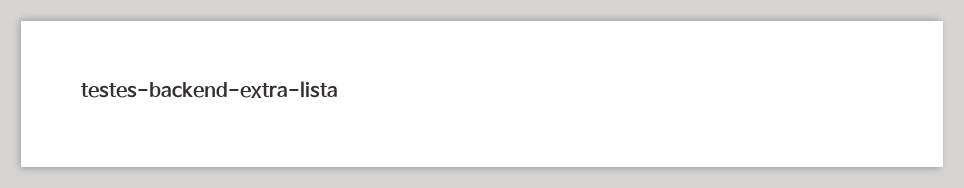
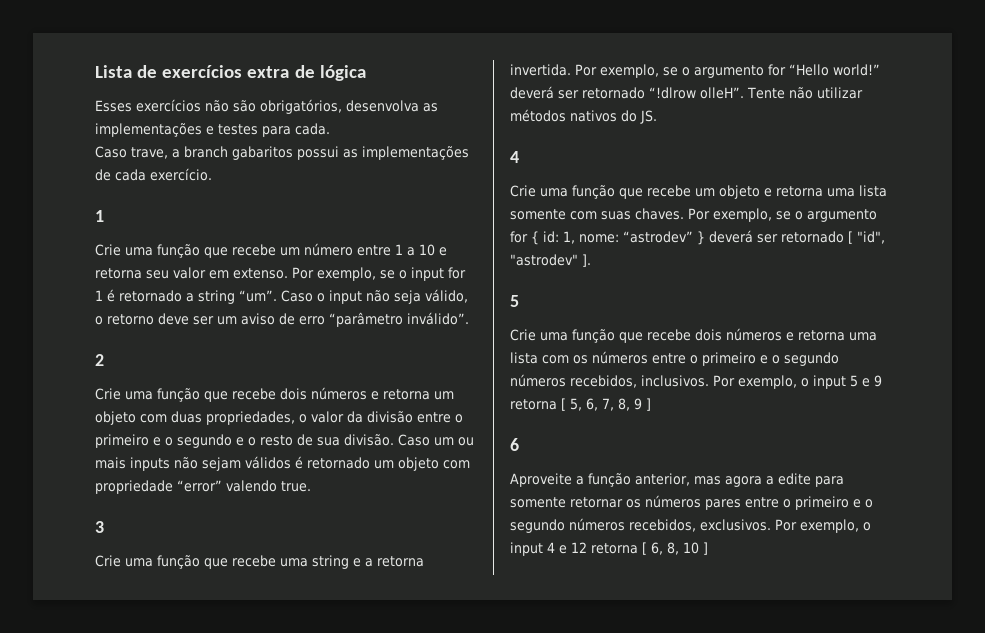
- testes-backend-extra-lista
+ Lista de exercícios extra de lógica
+ Esses exercícios não são obrigatórios, desenvolva as implementações e testes para cada.
+ Caso trave, a branch gabaritos possui as implementações de cada exercício.
+ 1
+ Crie uma função que recebe um número entre 1 a 10 e retorna seu valor em extenso. Por exemplo, se o input for 1 é retornado a string “um”. Caso o input não seja válido, o retorno deve ser um aviso de erro “parâmetro inválido”.
+ 2
+ Crie uma função que recebe dois números e retorna um objeto com duas propriedades, o valor da divisão entre o primeiro e o segundo e o resto de sua divisão. Caso um ou mais inputs não sejam válidos é retornado um objeto com propriedade “error” valendo true.
+ 3
+ Crie uma função que recebe uma string e a retorna invertida. Por exemplo, se o argumento for “Hello world!” deverá ser retornado “!dlrow olleH”. Tente não utilizar métodos nativos do JS.
+ 4
+ Crie uma função que recebe um objeto e retorna uma lista somente com suas chaves. Por exemplo, se o argumento for { id: 1, nome: “astrodev” } deverá ser retornado [ "id", "astrodev" ].
+ 5
+ Crie uma função que recebe dois números e retorna uma lista com os números entre o primeiro e o segundo números recebidos, inclusivos. Por exemplo, o input 5 e 9 retorna [ 5, 6, 7, 8, 9 ]
+ 6
+ Aproveite a função anterior, mas agora a edite para somente retornar os números pares entre o primeiro e o segundo números recebidos, exclusivos. Por exemplo, o input 4 e 12 retorna [ 6, 8, 10 ]

